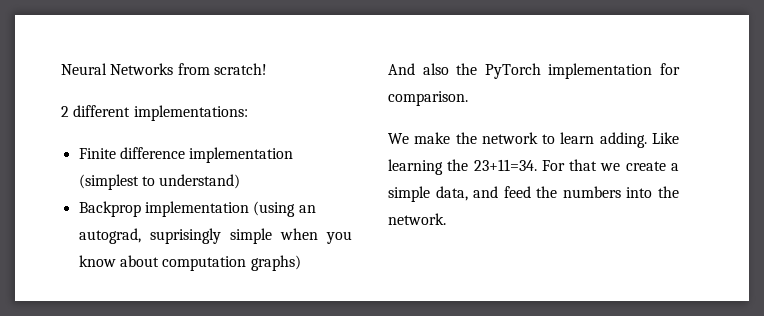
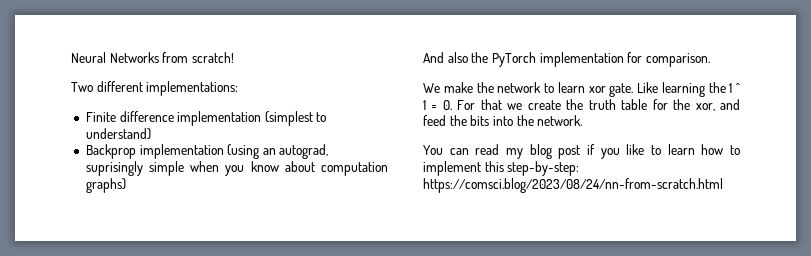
- 2 different implementations:
+ Two different implementations:
- We make the network to learn adding.
+ We make the network to learn xor gate.
- Like learning the 23+11=34. For that we create a simple data, and feed the numbers into the network.
+ Like learning the 1 ^ 1 = 0. For that we create the truth table for the xor, and feed the bits into the network.
+ You can read my blog post if you like to learn how to implement this step-by-step: https://comsci.blog/2023/08/24/nn-from-scratch.html

